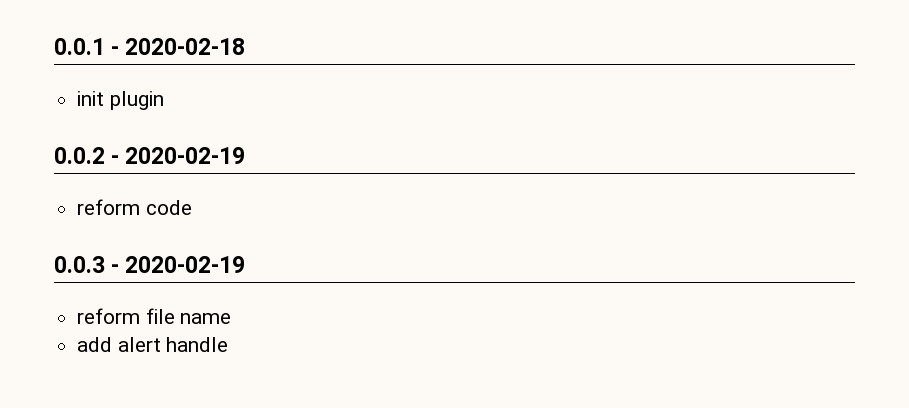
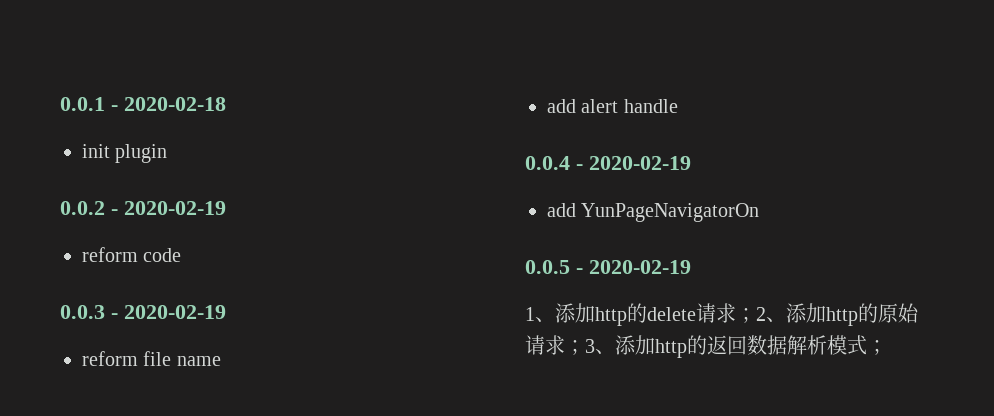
+ 0.0.4 - 2020-02-19
+ add YunPageNavigatorOn
+ 0.0.5 - 2020-02-19
+ 1、添加http的delete请求；2、添加http的原始请求；3、添加http的返回数据解析模式；

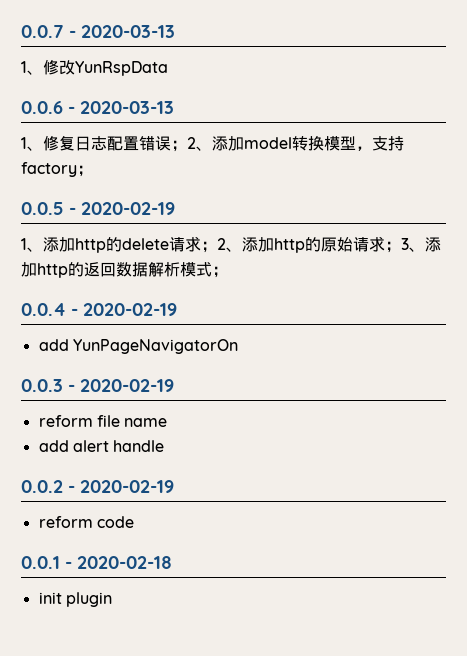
- 0.0.1 - 2020-02-18
- init plugin
- 0.0.2 - 2020-02-19
- reform code
- 0.0.3 - 2020-02-19
- reform file name
- add alert handle
- 0.0.4 - 2020-02-19
- add YunPageNavigatorOn
+ 0.0.7 - 2020-03-13
+ 1、修改YunRspData
+ 0.0.6 - 2020-03-13
+ 1、修复日志配置错误；2、添加model转换模型，支持factory；
+ 0.0.4 - 2020-02-19
+ add YunPageNavigatorOn
+ 0.0.3 - 2020-02-19
+ reform file name
+ add alert handle
+ 0.0.2 - 2020-02-19
+ reform code
+ 0.0.1 - 2020-02-18
+ init plugin

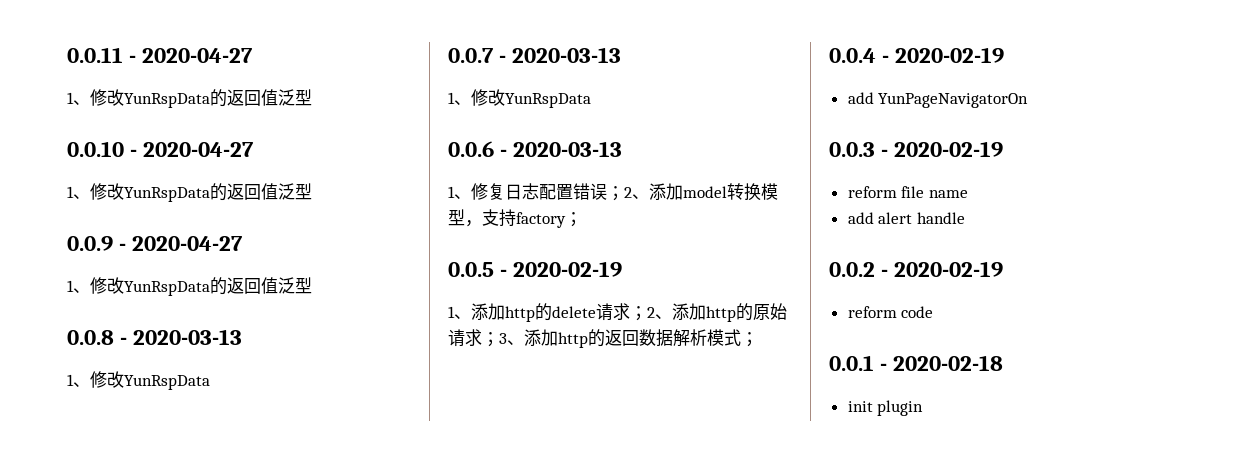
+ 0.0.11 - 2020-04-27
+ 1、修改YunRspData的返回值泛型
+ 0.0.10 - 2020-04-27
+ 1、修改YunRspData的返回值泛型
+ 0.0.9 - 2020-04-27
+ 1、修改YunRspData的返回值泛型
+ 0.0.8 - 2020-03-13
+ 1、修改YunRspData

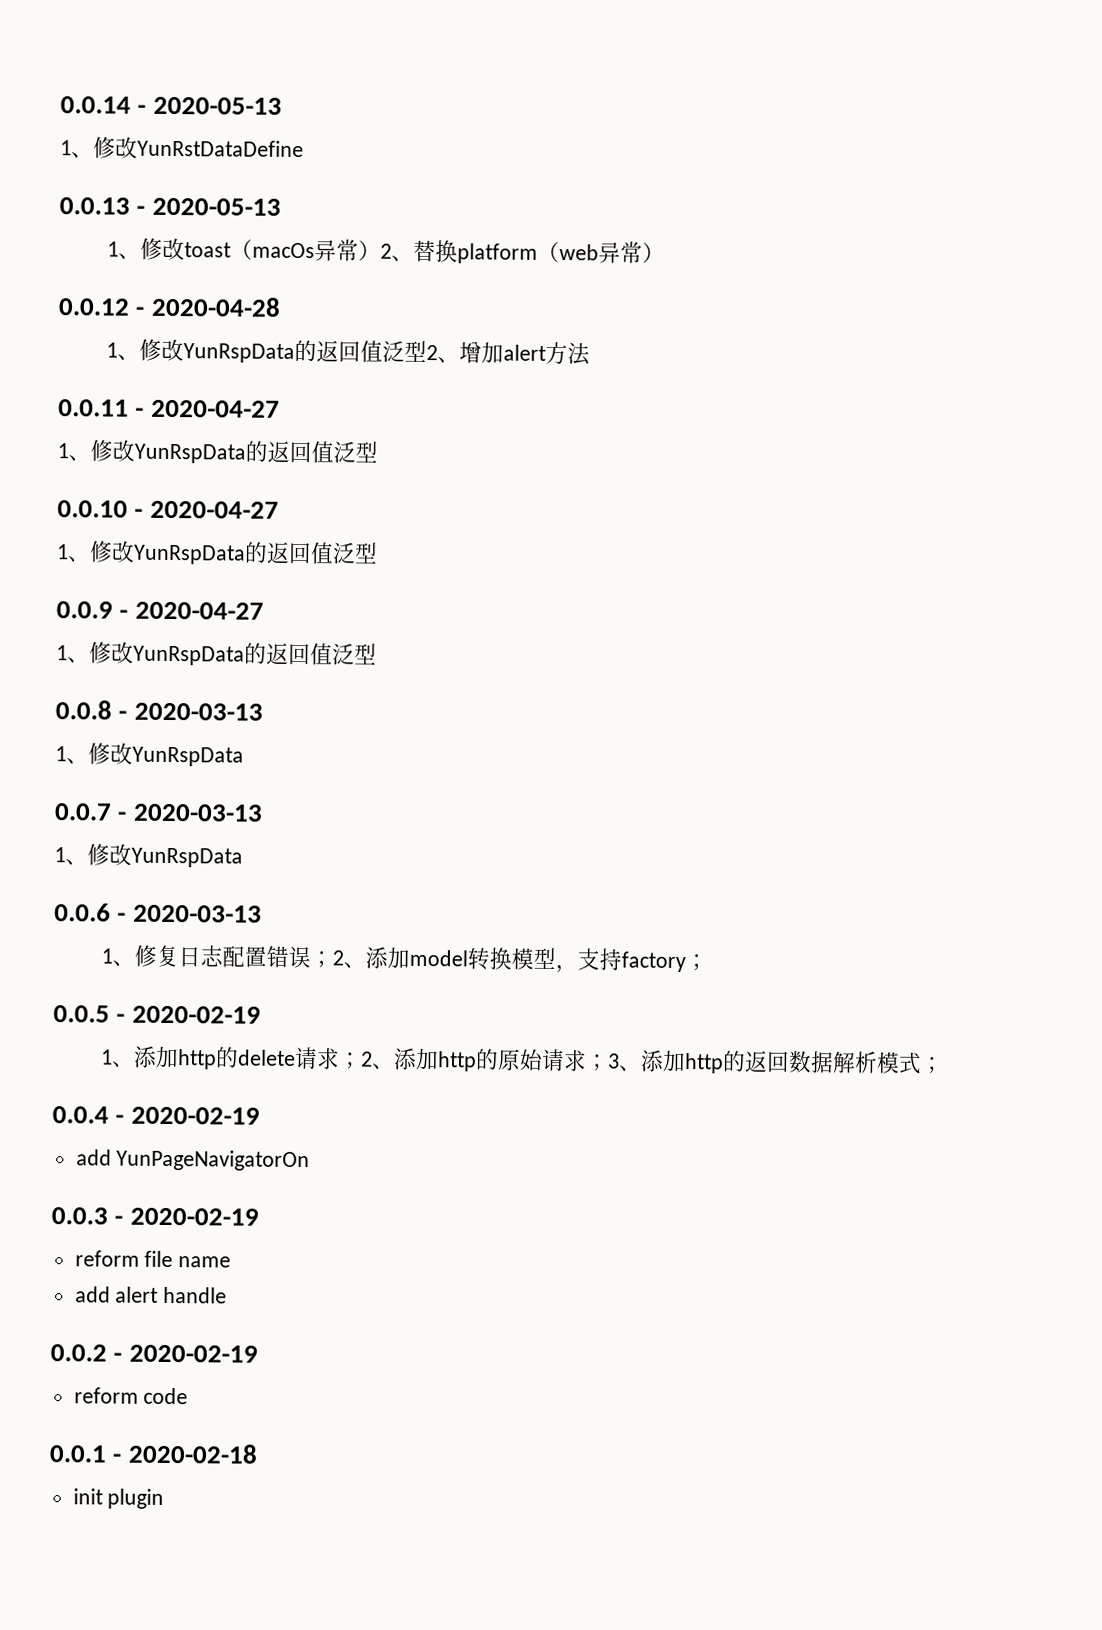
+ 0.0.14 - 2020-05-13
+ 1、修改YunRstDataDefine
+ 0.0.13 - 2020-05-13
+ 1、修改toast（macOs异常）2、替换platform（web异常）
+ 0.0.12 - 2020-04-28
+ 1、修改YunRspData的返回值泛型2、增加alert方法

